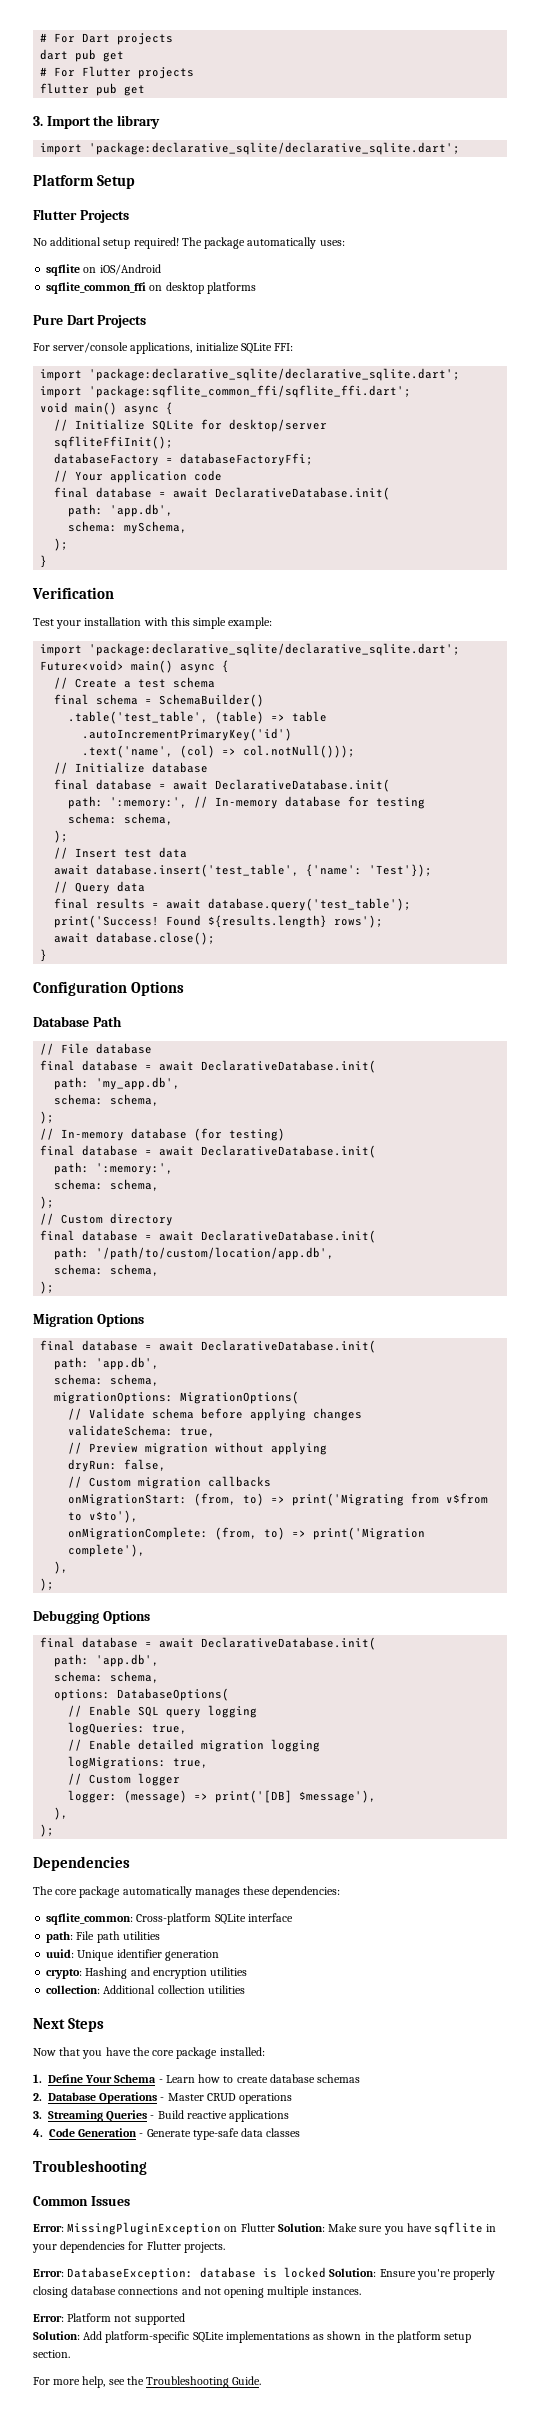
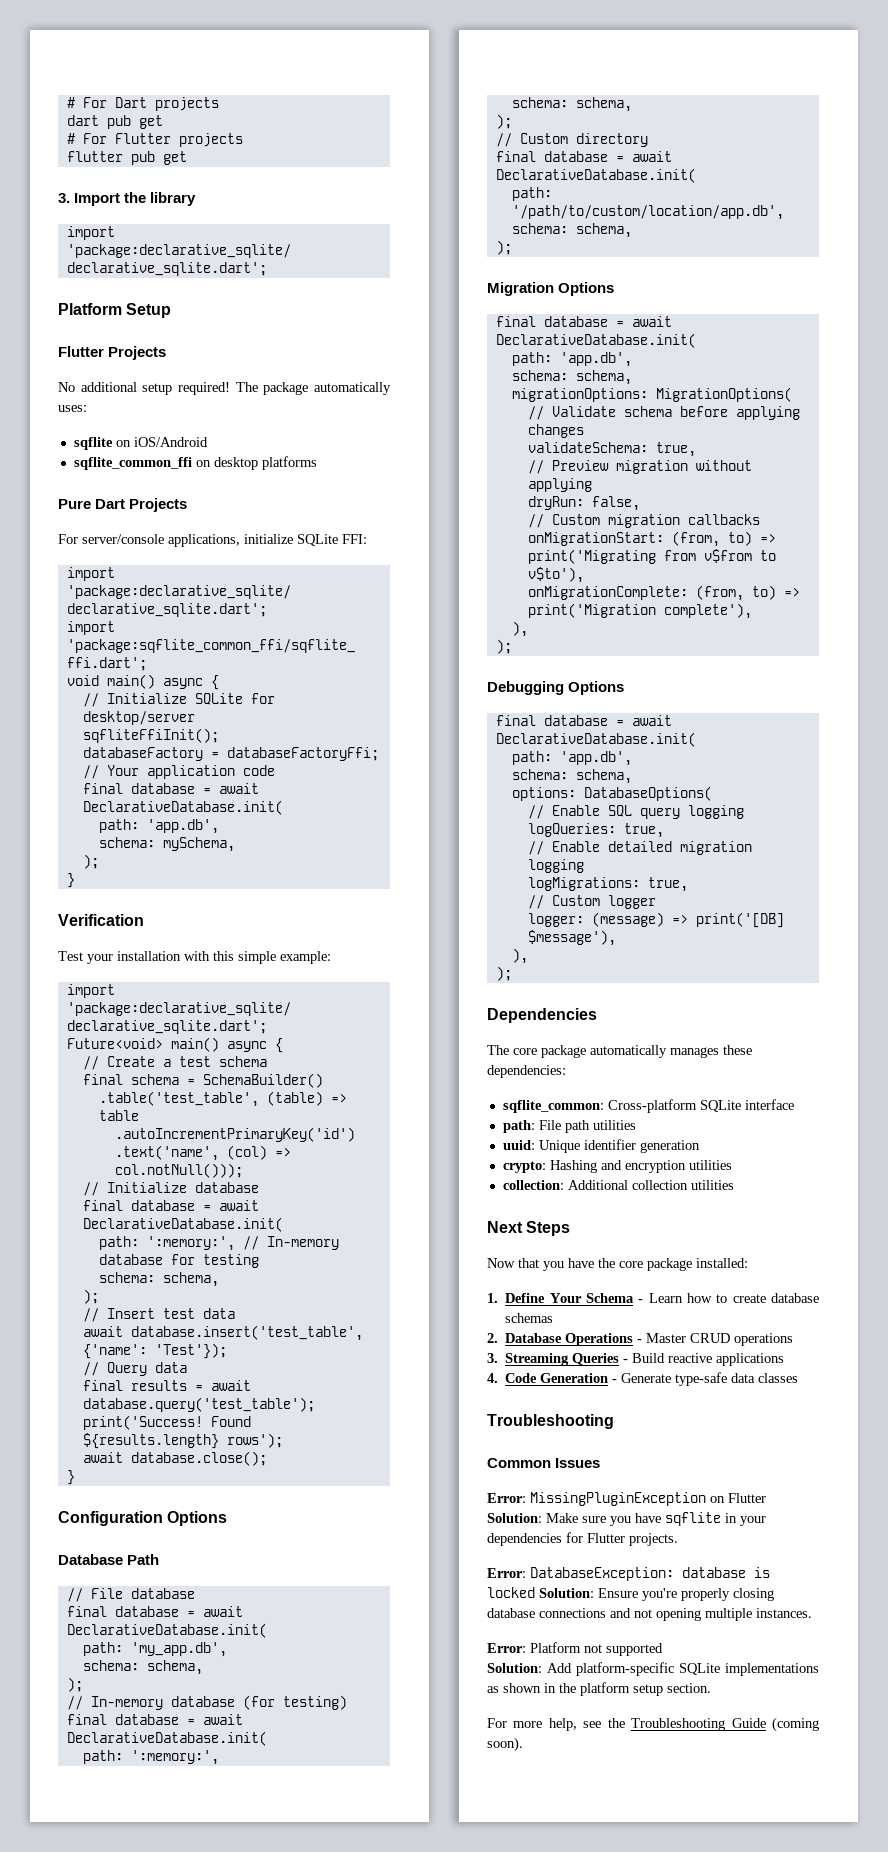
- For more help, see the Troubleshooting Guide.
+ For more help, see the Troubleshooting Guide (coming soon).

